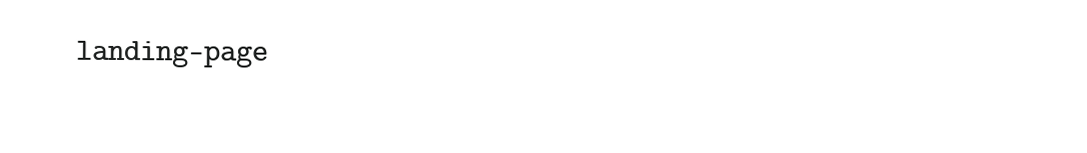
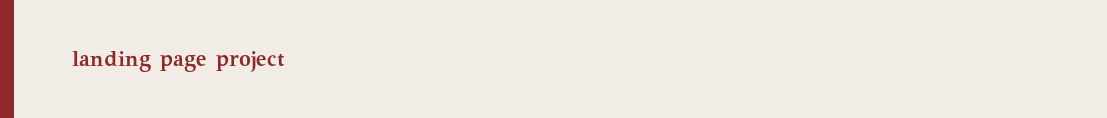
- landing-page
+ landing page project

